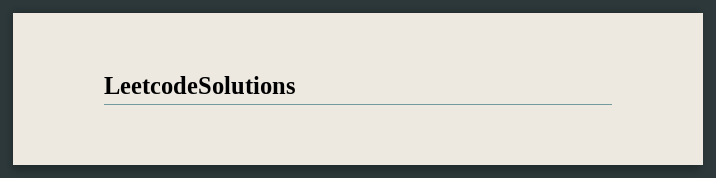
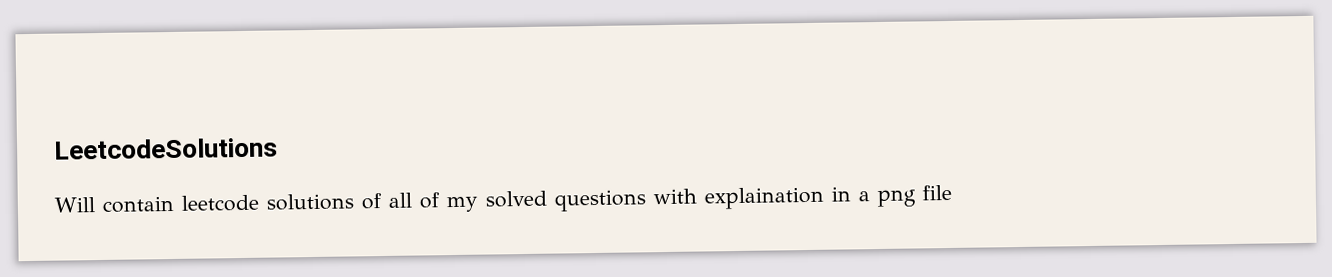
+ Will contain leetcode solutions of all of my solved questions with explaination in a png file

